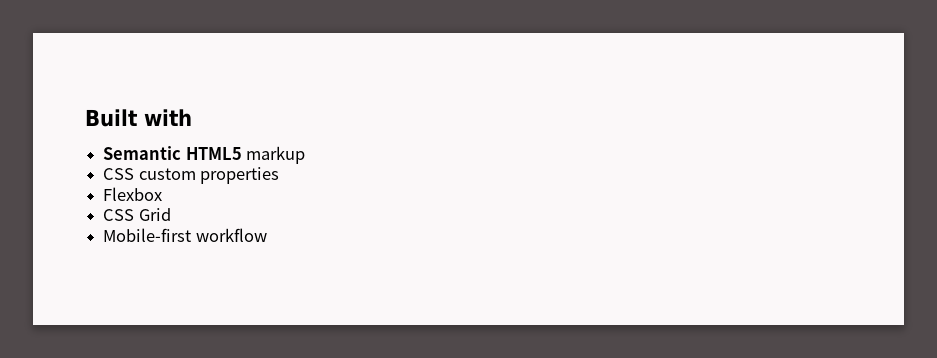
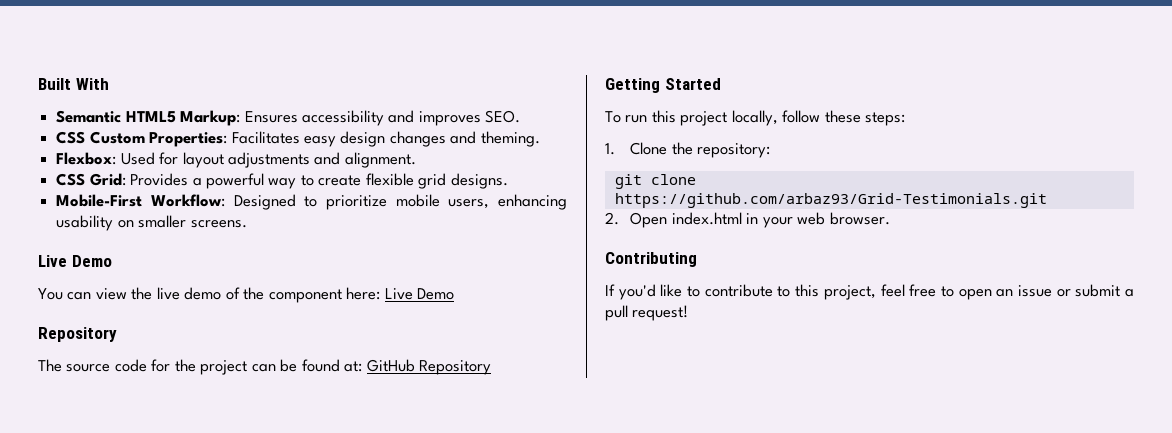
- Built with
+ Built With
- Semantic HTML5 markup
- CSS custom properties
- Flexbox
- CSS Grid
- Mobile-first workflow
+ Semantic HTML5 Markup: Ensures accessibility and improves SEO.
+ CSS Custom Properties: Facilitates easy design changes and theming.
+ Flexbox: Used for layout adjustments and alignment.
+ CSS Grid: Provides a powerful way to create flexible grid designs.
+ Mobile-First Workflow: Designed to prioritize mobile users, enhancing usability on smaller screens.
+ Live Demo
+ You can view the live demo of the component here: Live Demo
+ Repository
+ The source code for the project can be found at: GitHub Repository
+ Getting Started
+ To run this project locally, follow these steps:
+ 1. Clone the repository:
+ git clone https://github.com/arbaz93/Grid-Testimonials.git
+ 2. Open index.html in your web browser.
+ Contributing
+ If you'd like to contribute to this project, feel free to open an issue or submit a pull request!

